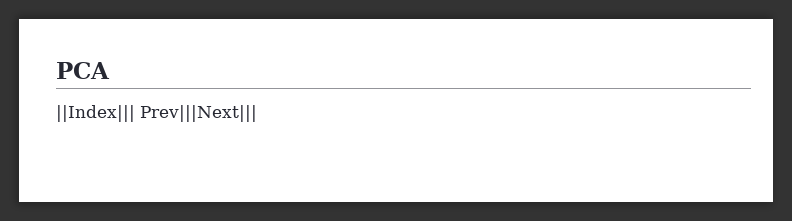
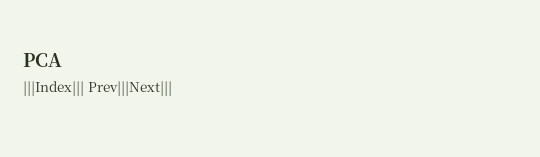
- ||Index||| Prev|||Next|||
+ |||Index||| Prev|||Next|||

